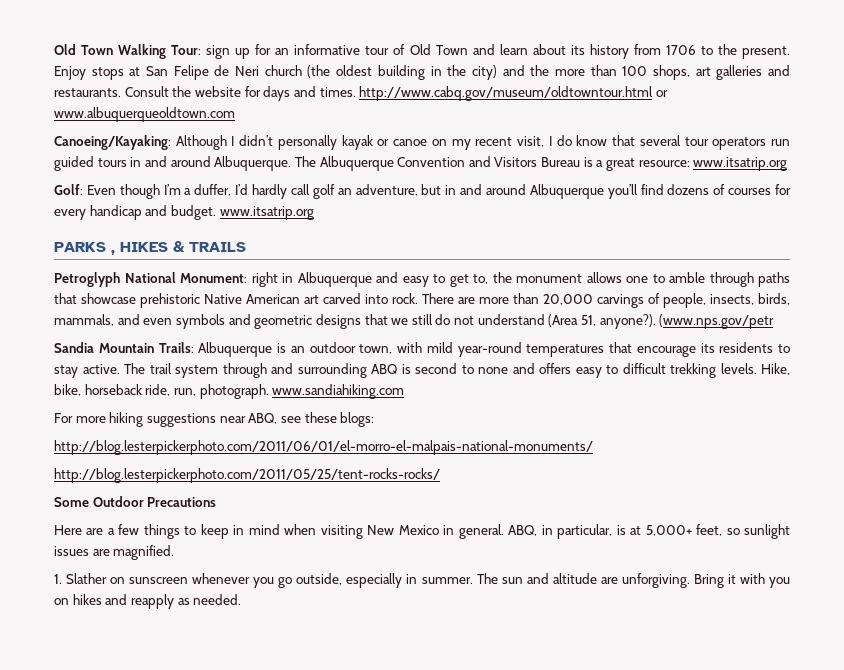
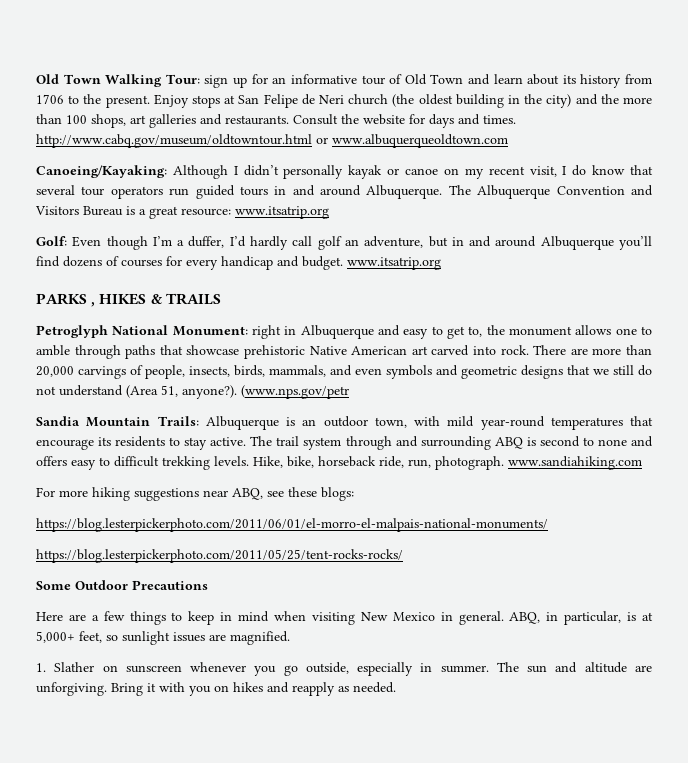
- http://blog.lesterpickerphoto.com/2011/06/01/el-morro-el-malpais-national-monuments/
- http://blog.lesterpickerphoto.com/2011/05/25/tent-rocks-rocks/
+ https://blog.lesterpickerphoto.com/2011/06/01/el-morro-el-malpais-national-monuments/
+ https://blog.lesterpickerphoto.com/2011/05/25/tent-rocks-rocks/

